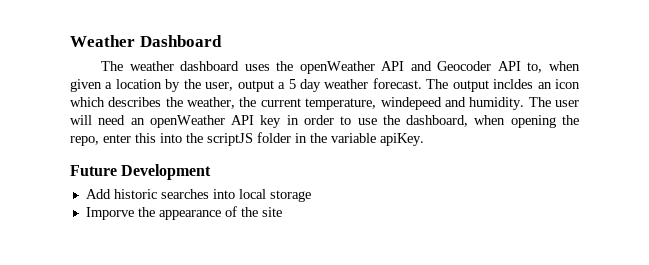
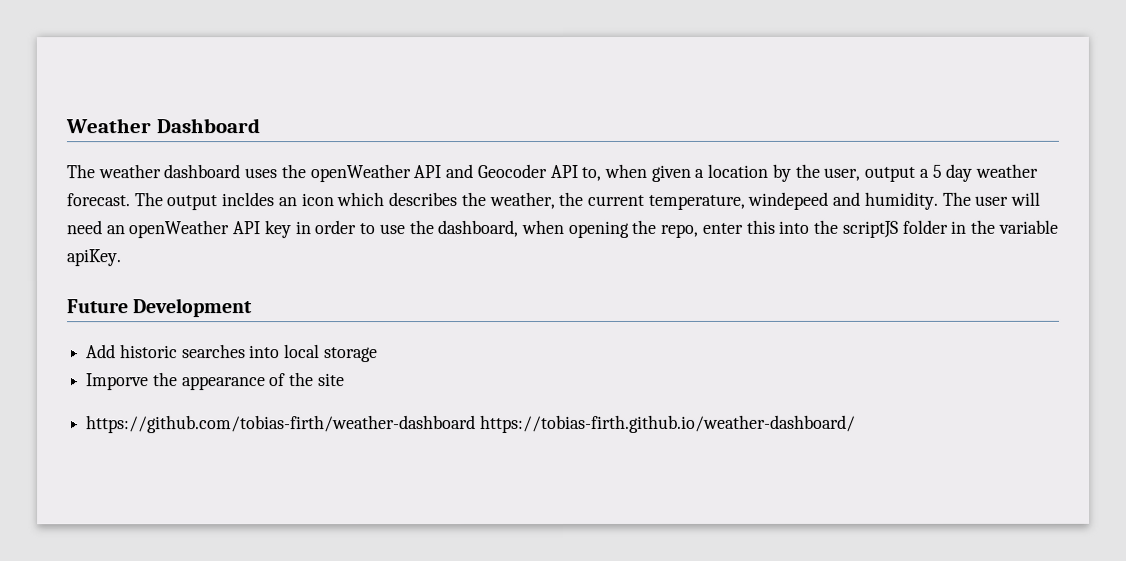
+ https://github.com/tobias-firth/weather-dashboard https://tobias-firth.github.io/weather-dashboard/

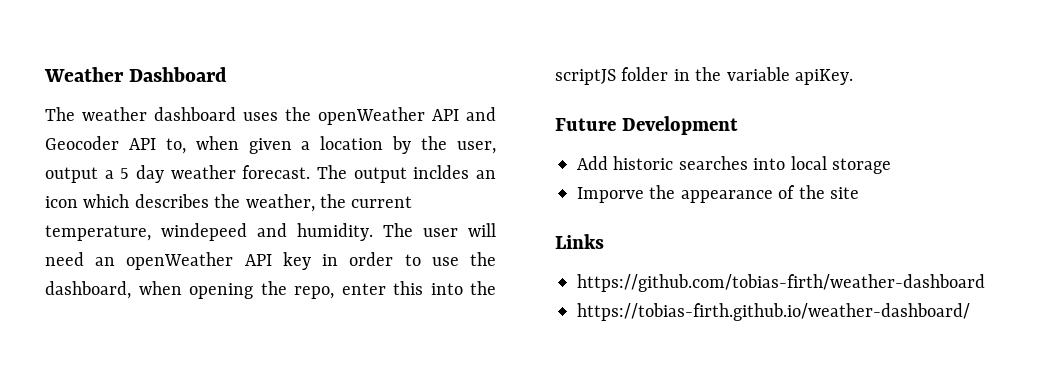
+ Links
- https://github.com/tobias-firth/weather-dashboard https://tobias-firth.github.io/weather-dashboard/
+ https://github.com/tobias-firth/weather-dashboard
+ https://tobias-firth.github.io/weather-dashboard/

